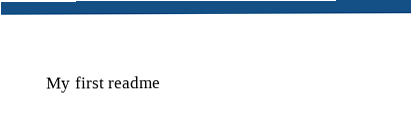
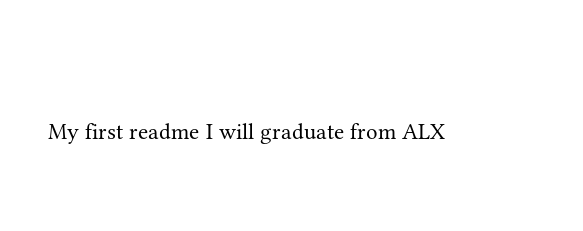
- My first readme
+ My first readme I will graduate from ALX

